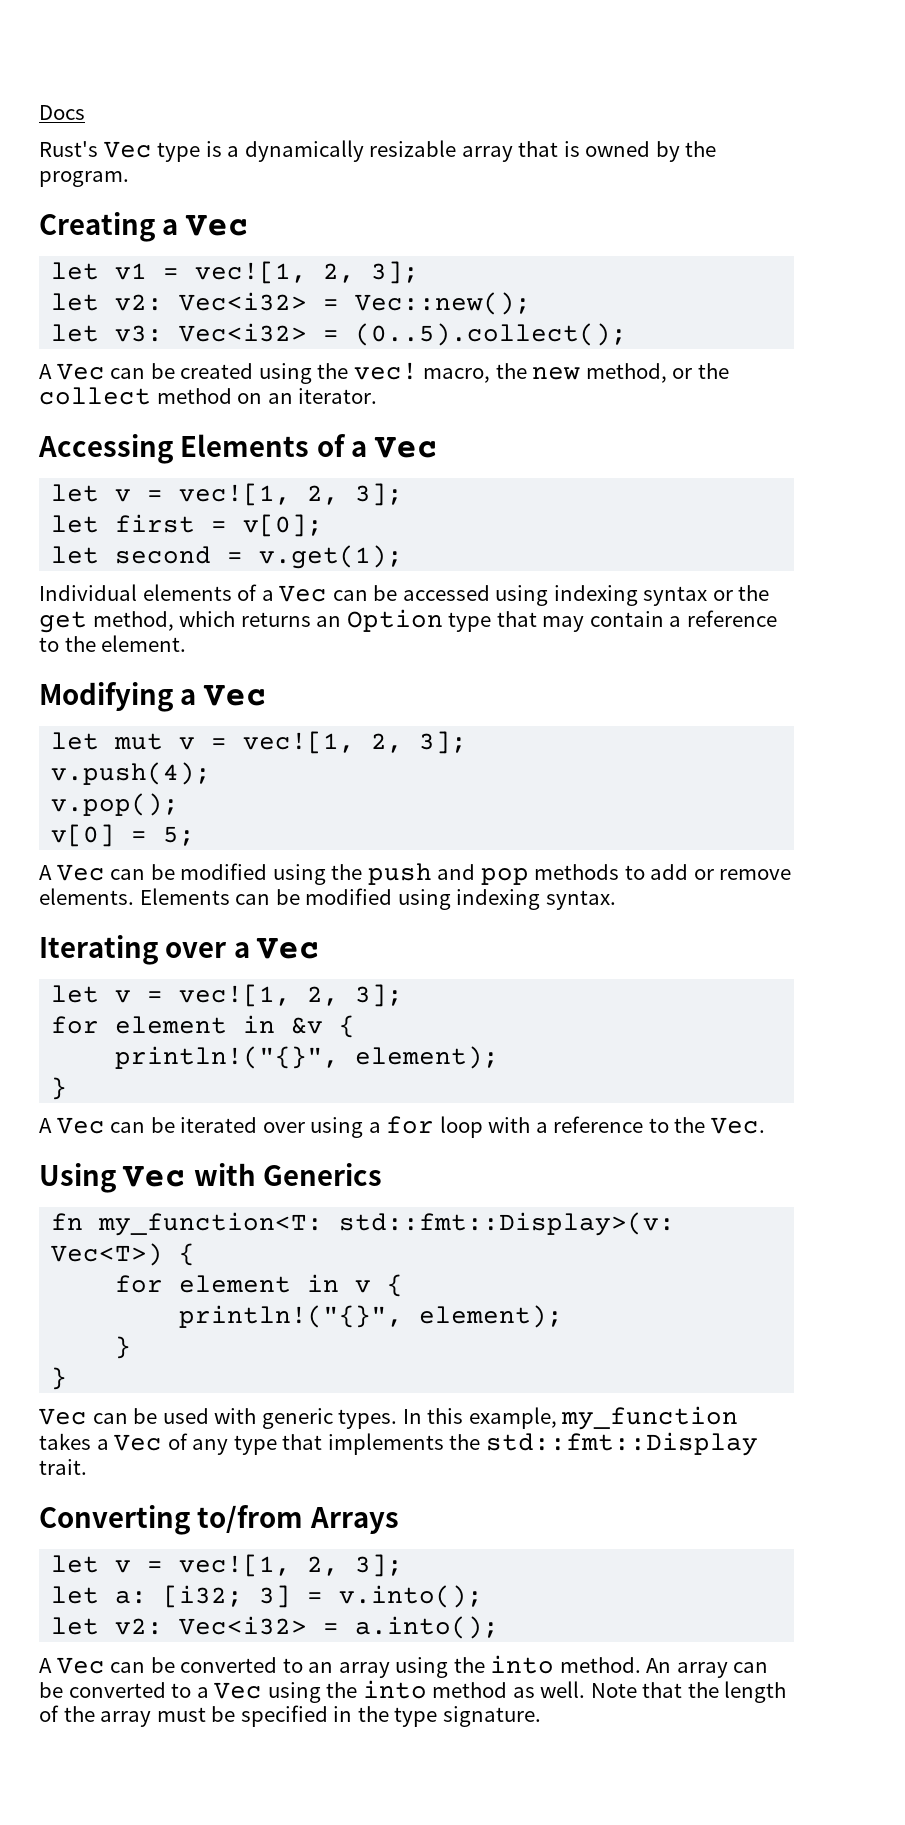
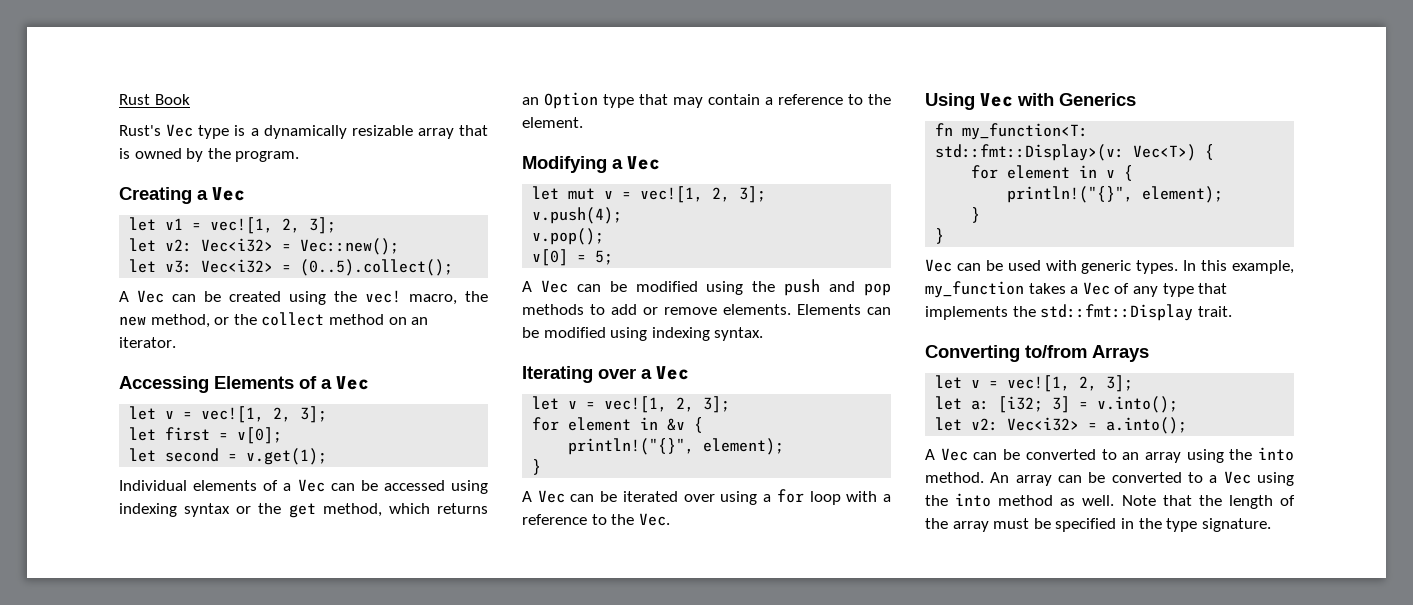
- Docs
+ Rust Book

